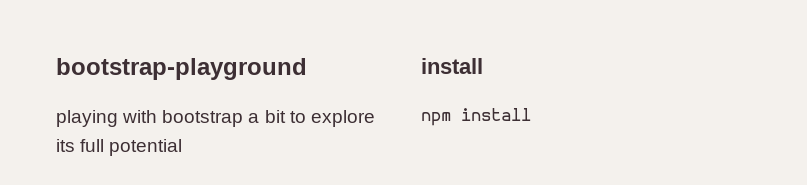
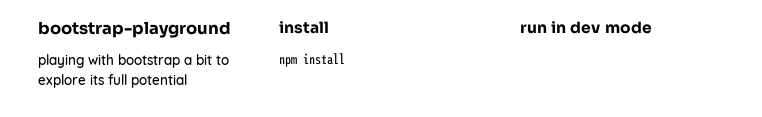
+ run in dev mode

